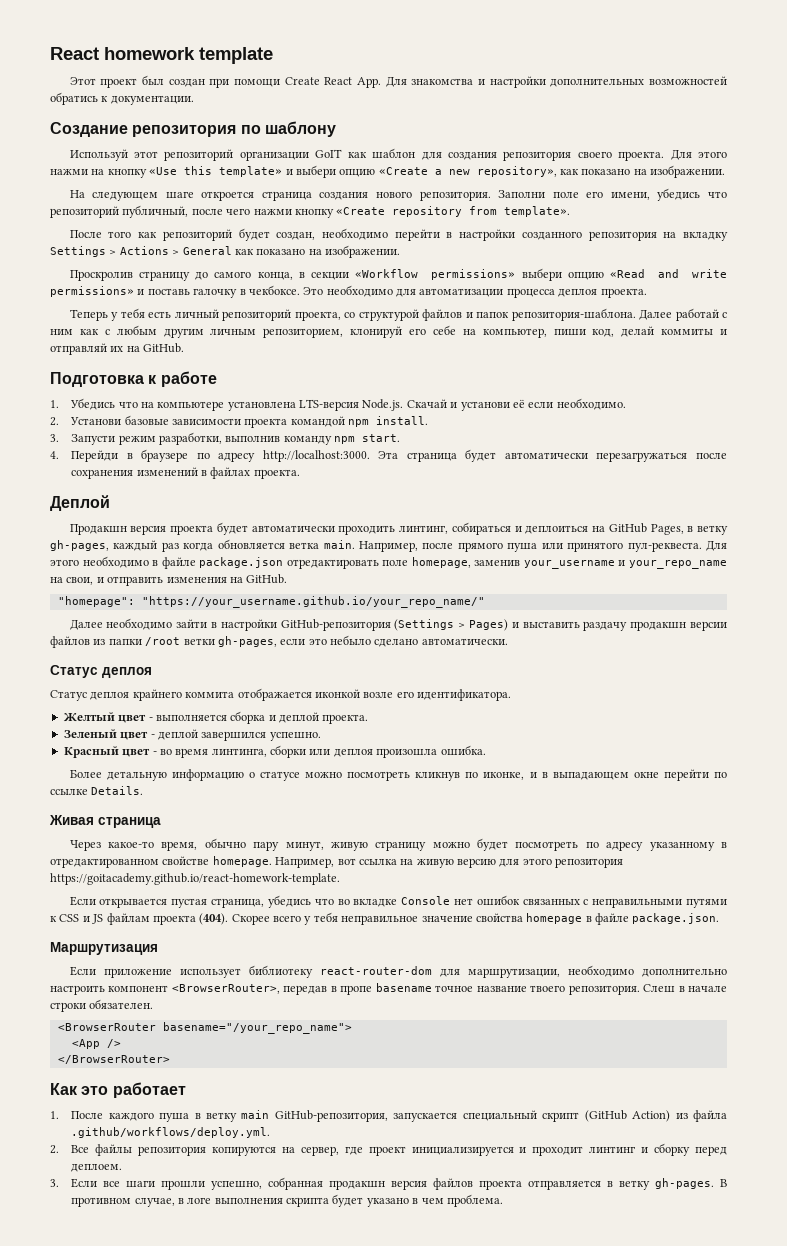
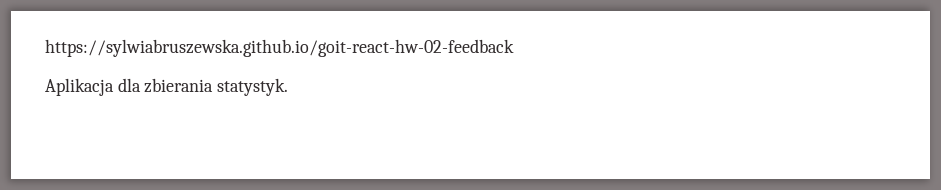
- React homework template
- Этот проект был создан при помощи Create React App. Для знакомства и настройки дополнительных возможностей обратись к документации.
- Создание репозитория по шаблону
- Используй этот репозиторий организации GoIT как шаблон для создания репозитория своего проекта. Для этого нажми на кнопку «Use this template» и выбери опцию «Create a new repository», как показано на изображении.
- На следующем шаге откроется страница создания нового репозитория. Заполни поле его имени, убедись что репозиторий публичный, после чего нажми кнопку «Create repository from template».
- После того как репозиторий будет создан, необходимо перейти в настройки созданного репозитория на вкладку Settings > Actions > General как показано на изображении.
- Проскролив страницу до самого конца, в секции «Workflow permissions» выбери опцию «Read and write permissions» и поставь галочку в чекбоксе. Это необходимо для автоматизации процесса деплоя проекта.
- Теперь у тебя есть личный репозиторий проекта, со структурой файлов и папок репозитория-шаблона. Далее работай с ним как с любым другим личным репозиторием, клонируй его себе на компьютер, пиши код, делай коммиты и отправляй их на GitHub.
- Подготовка к работе
- 1. Убедись что на компьютере установлена LTS-версия Node.js. Скачай и установи её если необходимо.
- 2. Установи базовые зависимости проекта командой npm install.
- 3. Запусти режим разработки, выполнив команду npm start.
- 4. Перейди в браузере по адресу http://localhost:3000. Эта страница будет автоматически перезагружаться после сохранения изменений в файлах проекта.
- Деплой
- Продакшн версия проекта будет автоматически проходить линтинг, собираться и деплоиться на GitHub Pages, в ветку gh-pages, каждый раз когда обновляется ветка main. Например, после прямого пуша или принятого пул-реквеста. Для этого необходимо в файле package.json отредактировать поле homepage, заменив your_username и your_repo_name на свои, и отправить изменения на GitHub.
- "homepage": "https://your_username.github.io/your_repo_name/"
- Далее необходимо зайти в настройки GitHub-репозитория (Settings > Pages) и выставить раздачу продакшн версии файлов из папки /root ветки gh-pages, если это небыло сделано автоматически.
- Статус деплоя
- Статус деплоя крайнего коммита отображается иконкой возле его идентификатора.
- Желтый цвет - выполняется сборка и деплой проекта.
- Зеленый цвет - деплой завершился успешно.
- Красный цвет - во время линтинга, сборки или деплоя произошла ошибка.
- Более детальную информацию о статусе можно посмотреть кликнув по иконке, и в выпадающем окне перейти по ссылке Details.
- Живая страница
- Через какое-то время, обычно пару минут, живую страницу можно будет посмотреть по адресу указанному в отредактированном свойстве homepage. Например, вот ссылка на живую версию для этого репозитория https://goitacademy.github.io/react-homework-template.
- Если открывается пустая страница, убедись что во вкладке Console нет ошибок связанных с неправильными путями к CSS и JS файлам проекта (404). Скорее всего у тебя неправильное значение свойства homepage в файле package.json.
- Маршрутизация
- Если приложение использует библиотеку react-router-dom для маршрутизации, необходимо дополнительно настроить компонент <BrowserRouter>, передав в пропе basename точное название твоего репозитория. Слеш в начале строки обязателен.
- <BrowserRouter basename="/your_repo_name">
- <App />
- </BrowserRouter>
- Как это работает
- 1. После каждого пуша в ветку main GitHub-репозитория, запускается специальный скрипт (GitHub Action) из файла .github/workflows/deploy.yml.
- 2. Все файлы репозитория копируются на сервер, где проект инициализируется и проходит линтинг и сборку перед деплоем.
- 3. Если все шаги прошли успешно, собранная продакшн версия файлов проекта отправляется в ветку gh-pages. В противном случае, в логе выполнения скрипта будет указано в чем проблема.
+ https://sylwiabruszewska.github.io/goit-react-hw-02-feedback
+ Aplikacja dla zbierania statystyk.

